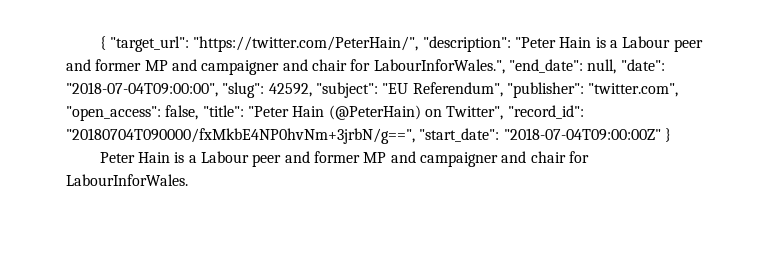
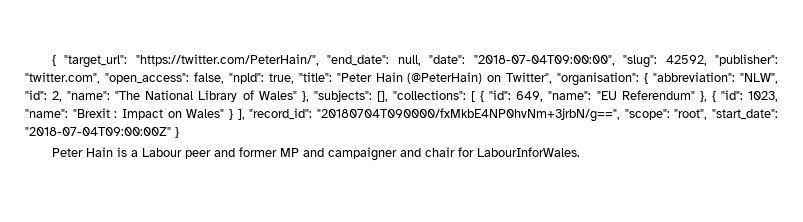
- { "target_url": "https://twitter.com/PeterHain/", "description": "Peter Hain is a Labour peer and former MP and campaigner and chair for LabourInforWales.", "end_date": null, "date": "2018-07-04T09:00:00", "slug": 42592, "subject": "EU Referendum", "publisher": "twitter.com", "open_access": false, "title": "Peter Hain (@PeterHain) on Twitter", "record_id": "20180704T090000/fxMkbE4NP0hvNm+3jrbN/g==", "start_date": "2018-07-04T09:00:00Z" }
+ { "target_url": "https://twitter.com/PeterHain/", "end_date": null, "date": "2018-07-04T09:00:00", "slug": 42592, "publisher": "twitter.com", "open_access": false, "npld": true, "title": "Peter Hain (@PeterHain) on Twitter", "organisation": { "abbreviation": "NLW", "id": 2, "name": "The National Library of Wales" }, "subjects": [], "collections": [ { "id": 649, "name": "EU Referendum" }, { "id": 1023, "name": "Brexit : Impact on Wales" } ], "record_id": "20180704T090000/fxMkbE4NP0hvNm+3jrbN/g==", "scope": "root", "start_date": "2018-07-04T09:00:00Z" }

